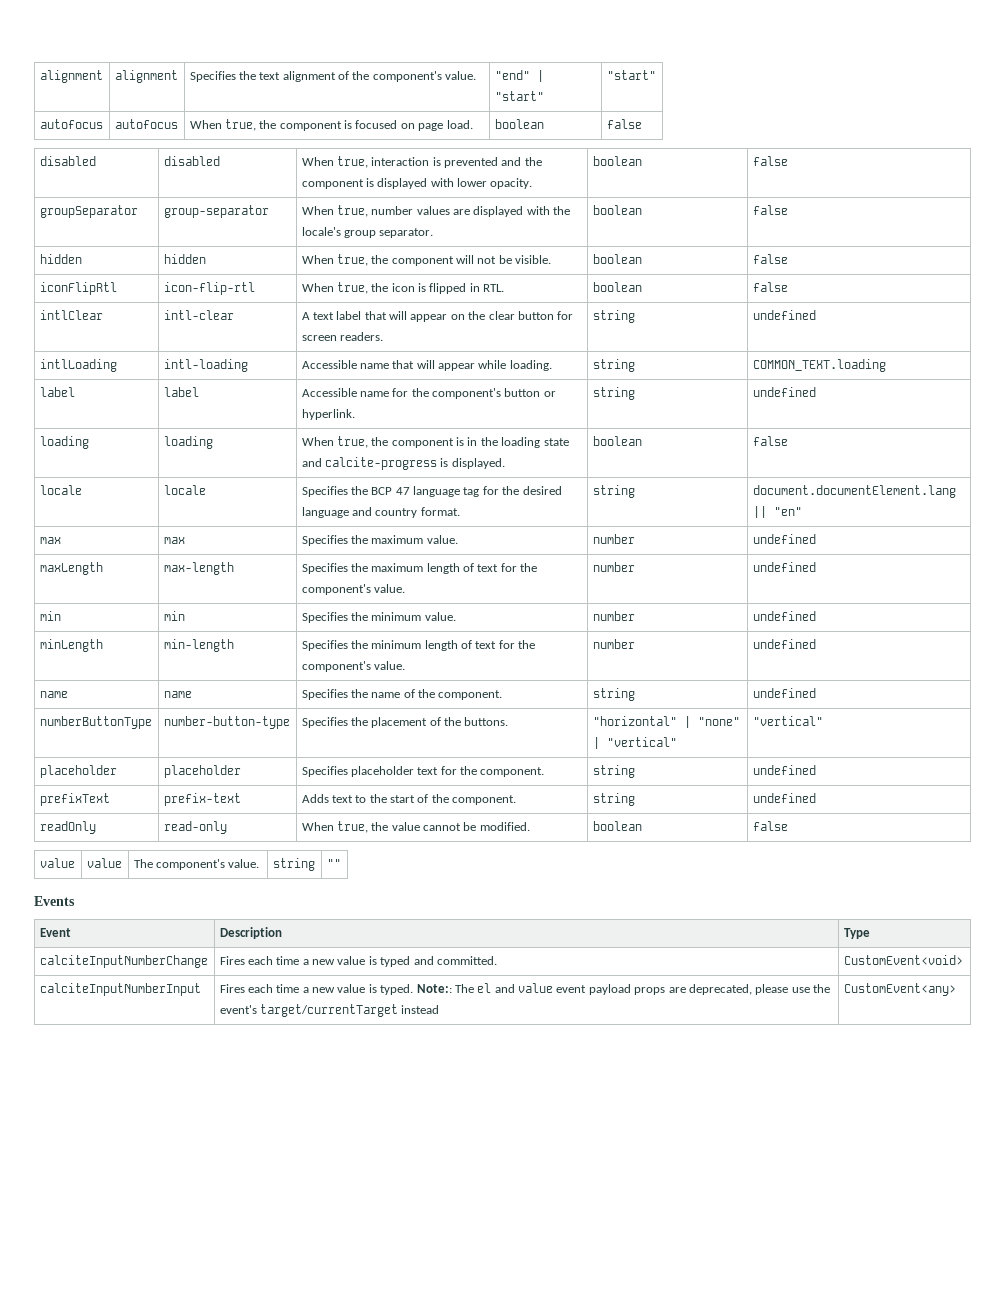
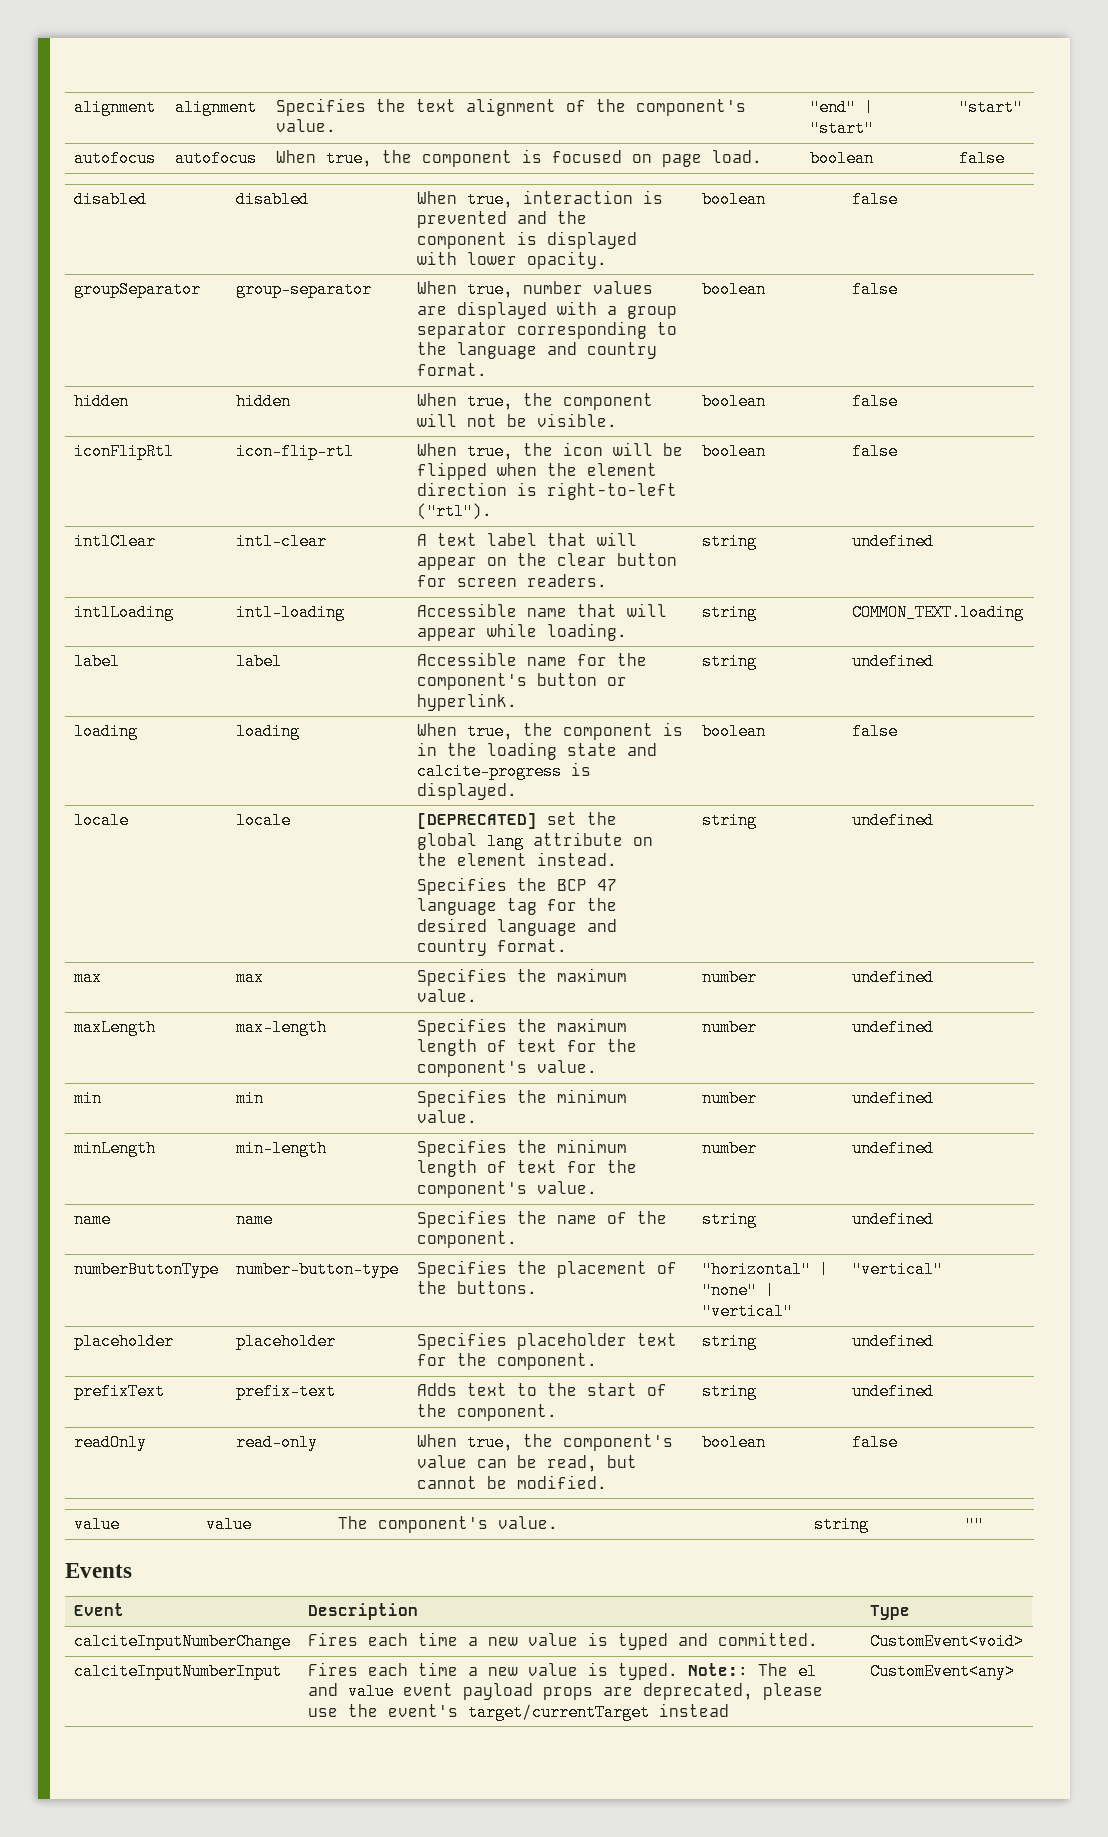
- groupSeparator | group-separator | When true, number values are displayed with the locale's group separator. | boolean | false
+ groupSeparator | group-separator | When true, number values are displayed with a group separator corresponding to the language and country format. | boolean | false
- iconFlipRtl | icon-flip-rtl | When true, the icon is flipped in RTL. | boolean | false
+ iconFlipRtl | icon-flip-rtl | When true, the icon will be flipped when the element direction is right-to-left ("rtl"). | boolean | false
- locale | locale | Specifies the BCP 47 language tag for the desired language and country format. | string | document.documentElement.lang || "en"
+ locale | locale | [DEPRECATED] set the global lang attribute on the element instead.
+ Specifies the BCP 47 language tag for the desired language and country format. | string | undefined
- readOnly | read-only | When true, the value cannot be modified. | boolean | false
+ readOnly | read-only | When true, the component's value can be read, but cannot be modified. | boolean | false

